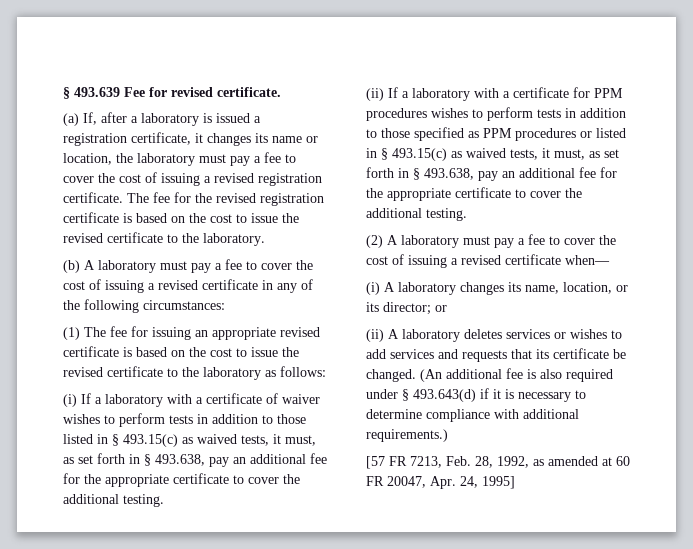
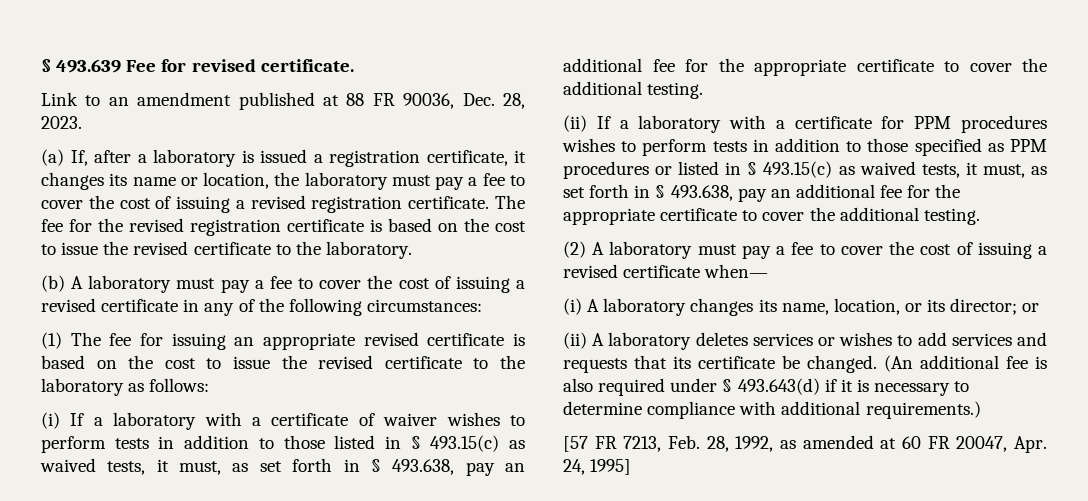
+ Link to an amendment published at 88 FR 90036, Dec. 28, 2023.

